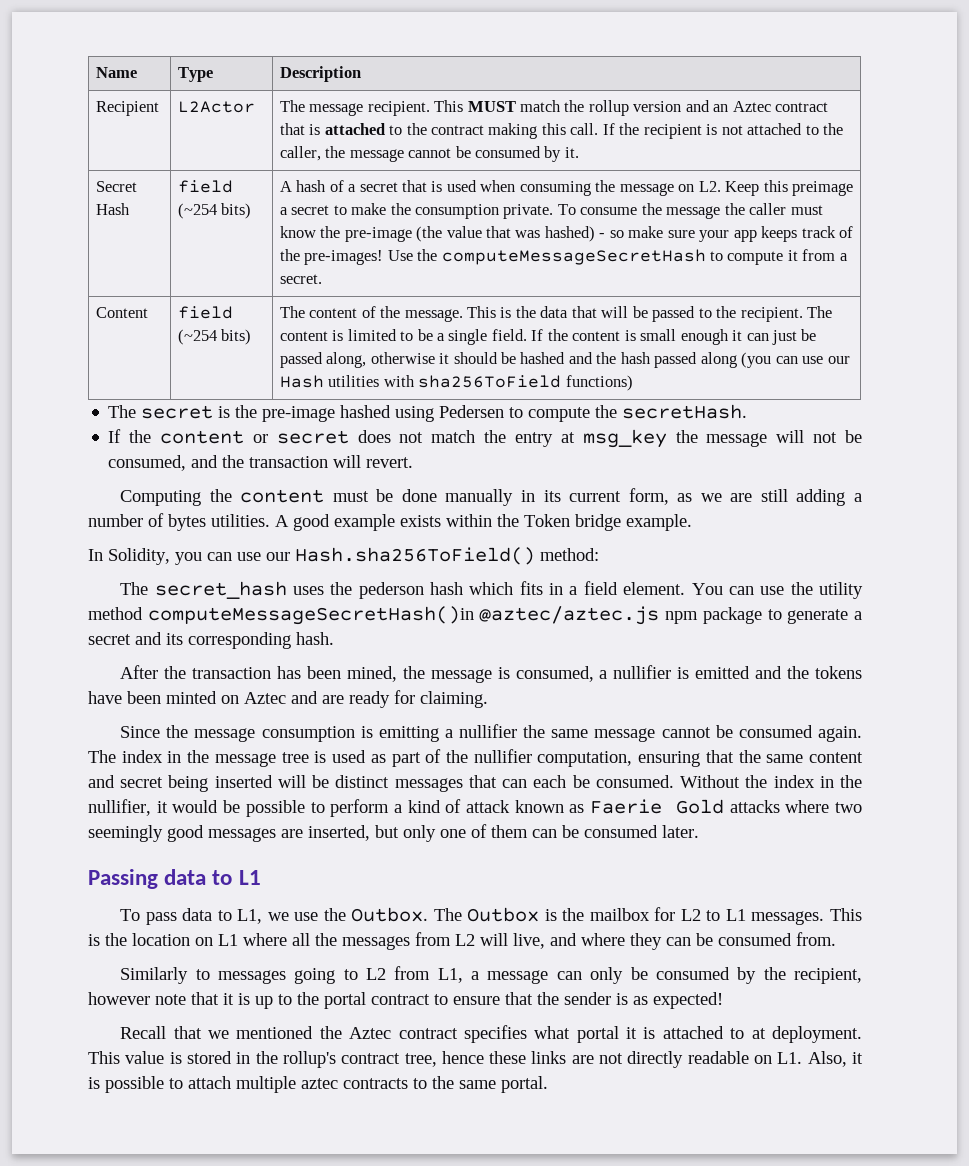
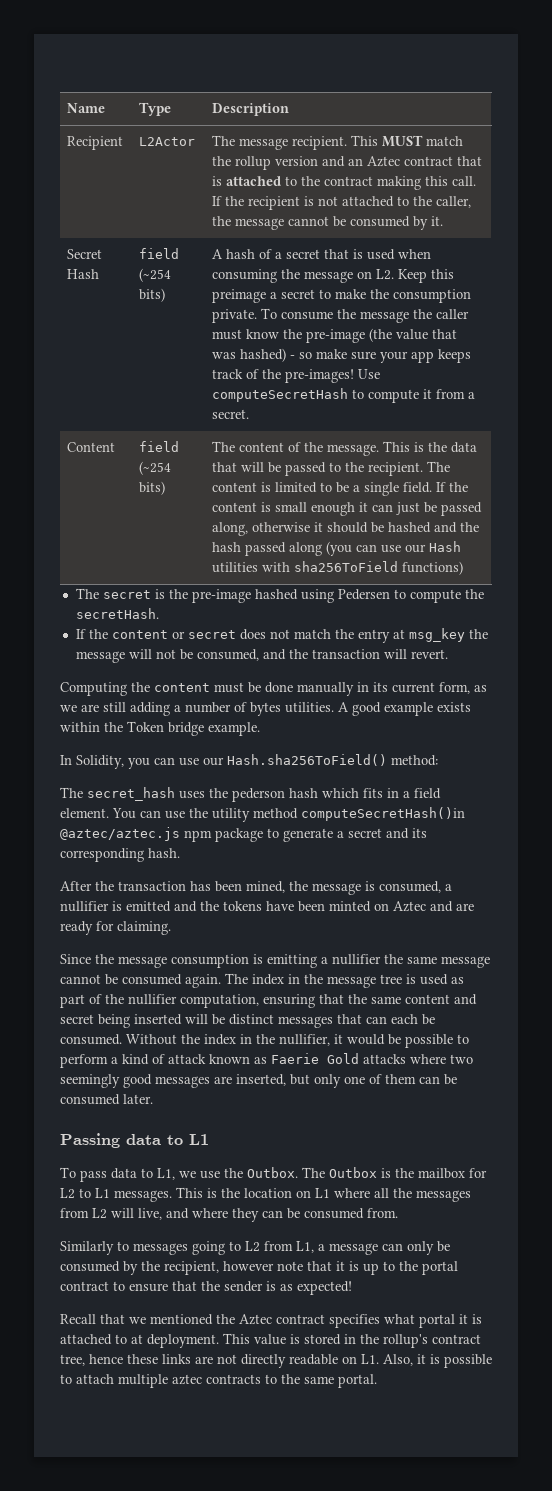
- Use the computeMessageSecretHash to compute it from a secret.
+ Use computeSecretHash to compute it from a secret.
- You can use the utility method computeMessageSecretHash()in @aztec/aztec.js npm package to generate a secret and its corresponding hash.
+ You can use the utility method computeSecretHash()in @aztec/aztec.js npm package to generate a secret and its corresponding hash.

